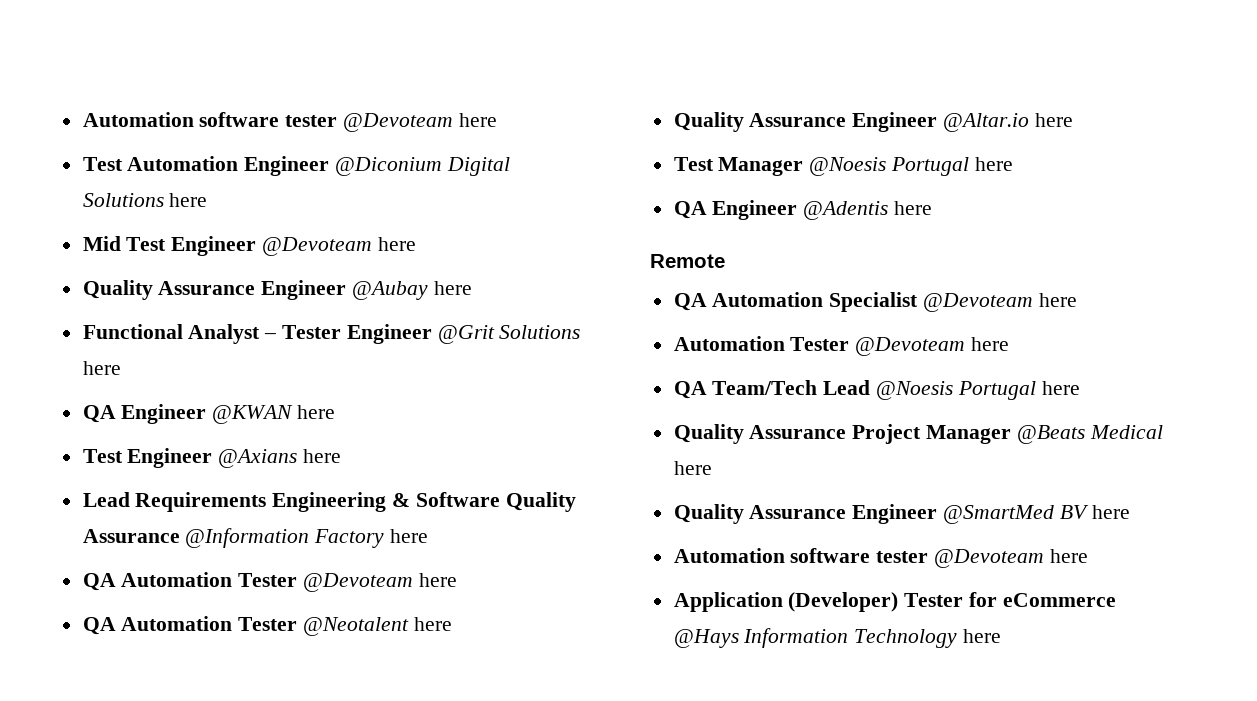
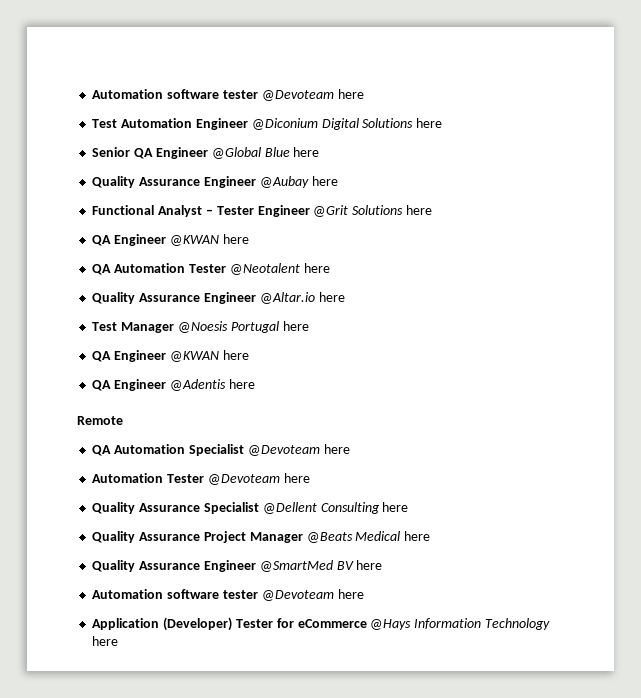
- Mid Test Engineer @Devoteam here
+ Senior QA Engineer @Global Blue here
- Test Engineer @Axians here
- Lead Requirements Engineering & Software Quality Assurance @Information Factory here
- QA Automation Tester @Devoteam here
  Test Manager @Noesis Portugal here
+ QA Engineer @KWAN here
- QA Team/Tech Lead @Noesis Portugal here
+ Quality Assurance Specialist @Dellent Consulting here

